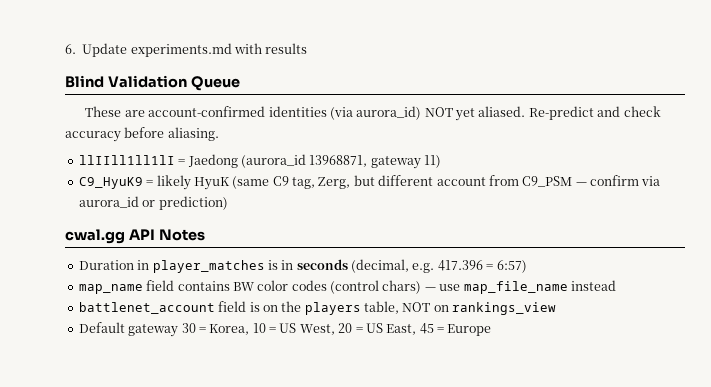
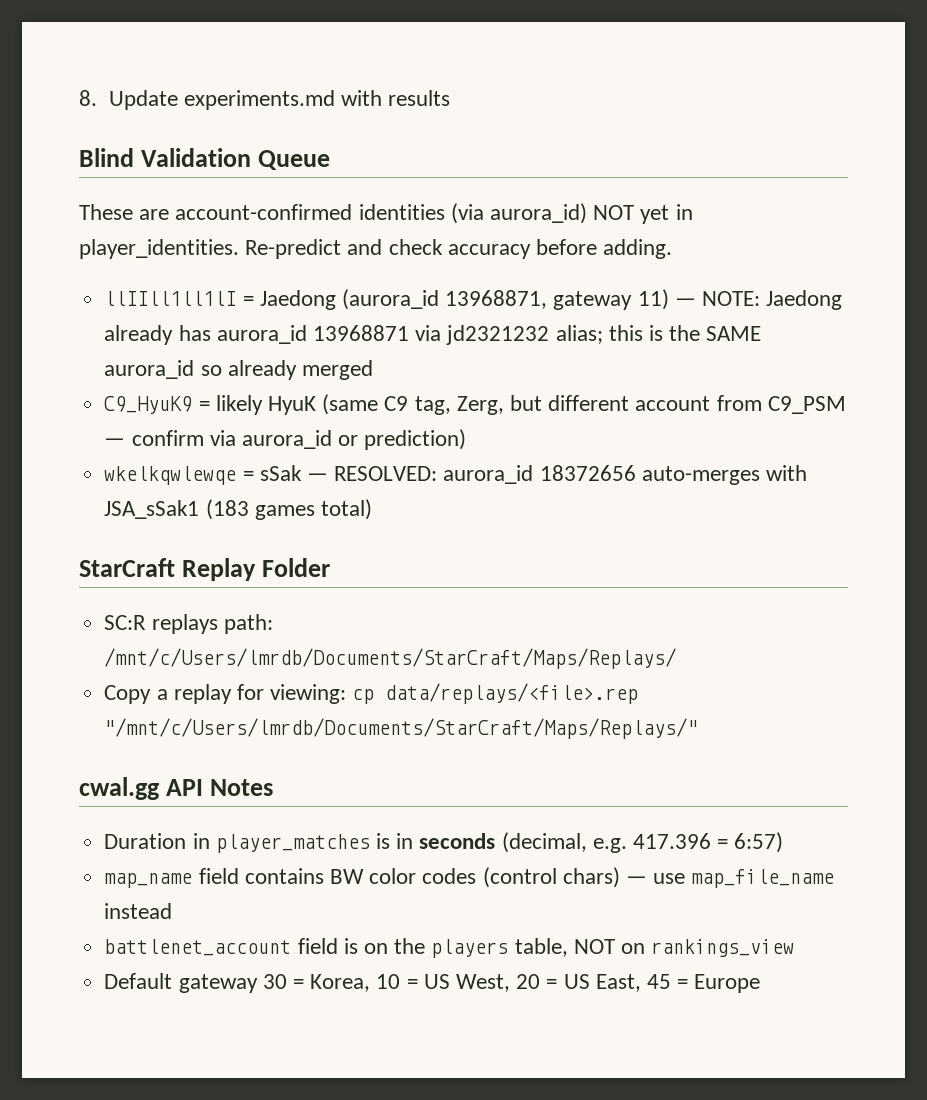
- 6. Update experiments.md with results
+ 8. Update experiments.md with results
- These are account-confirmed identities (via aurora_id) NOT yet aliased.
+ These are account-confirmed identities (via aurora_id) NOT yet in player_identities.
- Re-predict and check accuracy before aliasing.
+ Re-predict and check accuracy before adding.
- llIIll1ll1lI = Jaedong (aurora_id 13968871, gateway 11)
+ llIIll1ll1lI = Jaedong (aurora_id 13968871, gateway 11) — NOTE: Jaedong already has aurora_id 13968871 via jd2321232 alias; this is the SAME aurora_id so already merged
+ wkelkqwlewqe = sSak — RESOLVED: aurora_id 18372656 auto-merges with JSA_sSak1 (183 games total)
+ StarCraft Replay Folder
+ SC:R replays path: /mnt/c/Users/lmrdb/Documents/StarCraft/Maps/Replays/
+ Copy a replay for viewing: cp data/replays/<file>.rep "/mnt/c/Users/lmrdb/Documents/StarCraft/Maps/Replays/"

